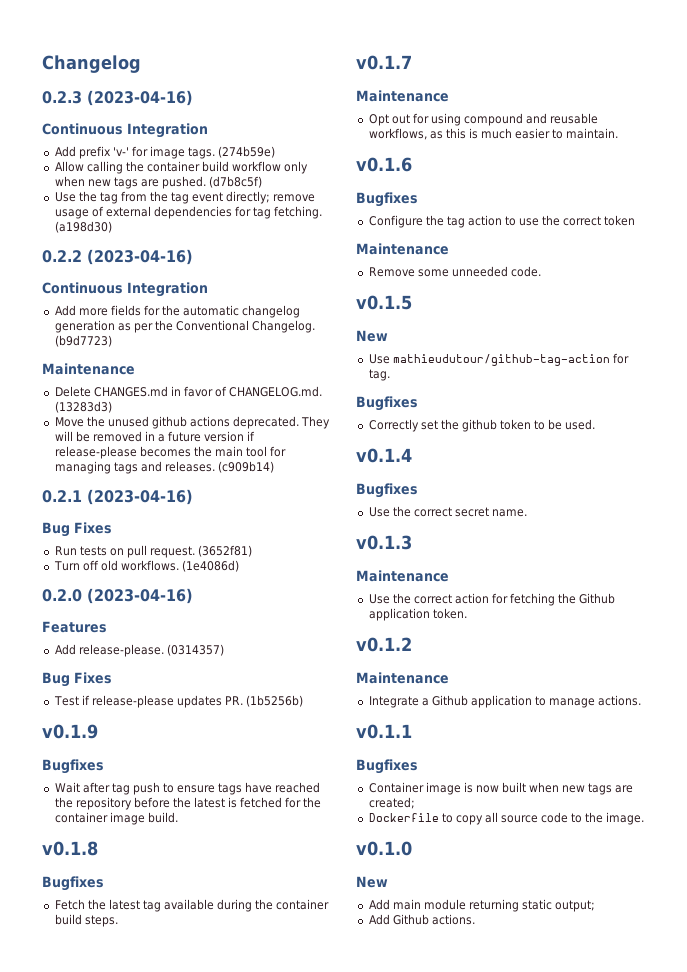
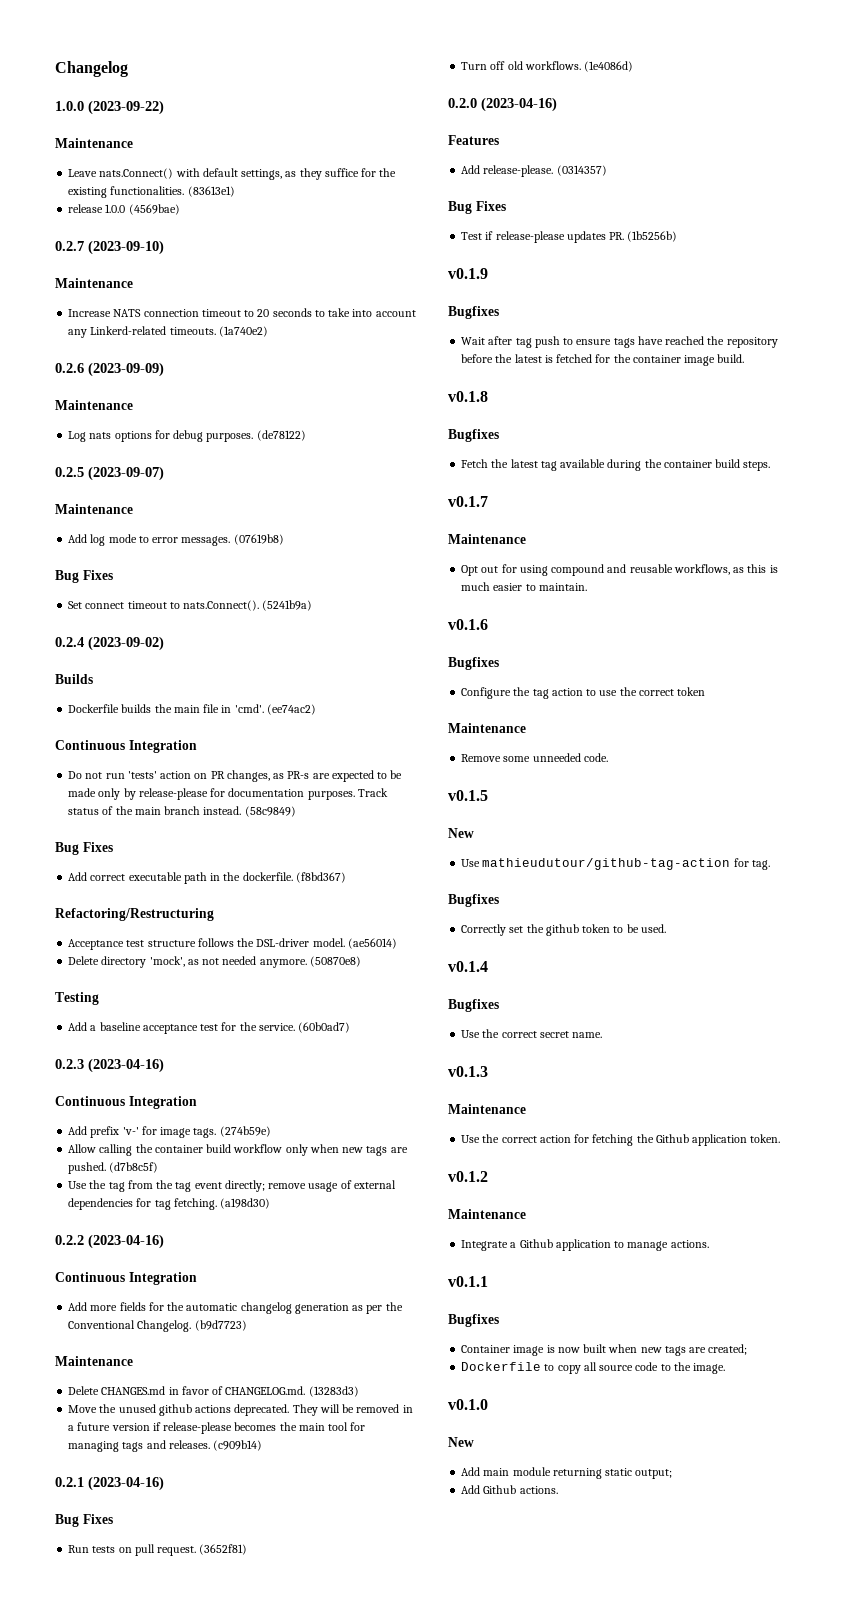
+ 1.0.0 (2023-09-22)
+ Maintenance
+ Leave nats.Connect() with default settings, as they suffice for the existing functionalities. (83613e1)
+ release 1.0.0 (4569bae)
+ 0.2.7 (2023-09-10)
+ Maintenance
+ Increase NATS connection timeout to 20 seconds to take into account any Linkerd-related timeouts. (1a740e2)
+ 0.2.6 (2023-09-09)
+ Maintenance
+ Log nats options for debug purposes. (de78122)
+ 0.2.5 (2023-09-07)
+ Maintenance
+ Add log mode to error messages. (07619b8)
+ Bug Fixes
+ Set connect timeout to nats.Connect(). (5241b9a)
+ 0.2.4 (2023-09-02)
+ Builds
+ Dockerfile builds the main file in 'cmd'. (ee74ac2)
+ Continuous Integration
+ Do not run 'tests' action on PR changes, as PR-s are expected to be made only by release-please for documentation purposes. Track status of the main branch instead. (58c9849)
+ Bug Fixes
+ Add correct executable path in the dockerfile. (f8bd367)
+ Refactoring/Restructuring
+ Acceptance test structure follows the DSL-driver model. (ae56014)
+ Delete directory 'mock', as not needed anymore. (50870e8)
+ Testing
+ Add a baseline acceptance test for the service. (60b0ad7)

